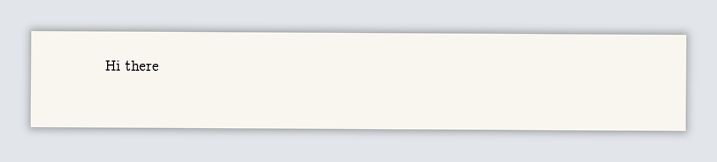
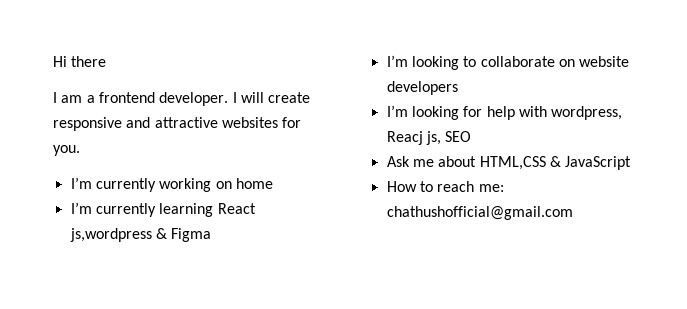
+ I am a frontend developer. I will create responsive and attractive websites for you.
+ I’m currently working on home
+ I’m currently learning React js,wordpress & Figma
+ I’m looking to collaborate on website developers
+ I’m looking for help with wordpress, Reacj js, SEO
+ Ask me about HTML,CSS & JavaScript
+ How to reach me: chathushofficial@gmail.com

